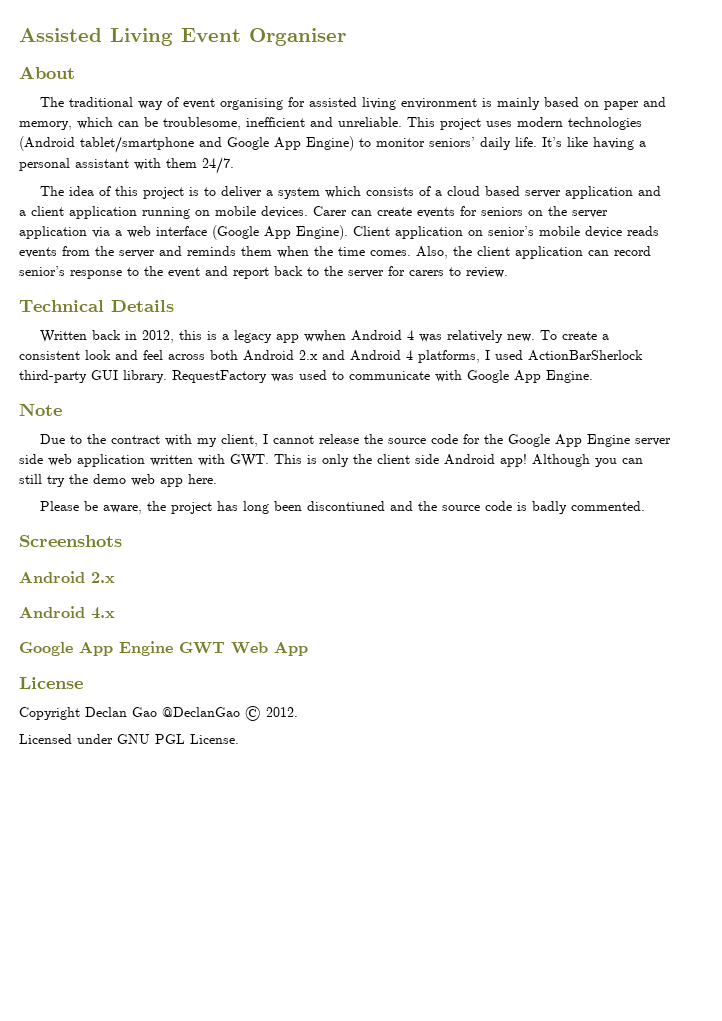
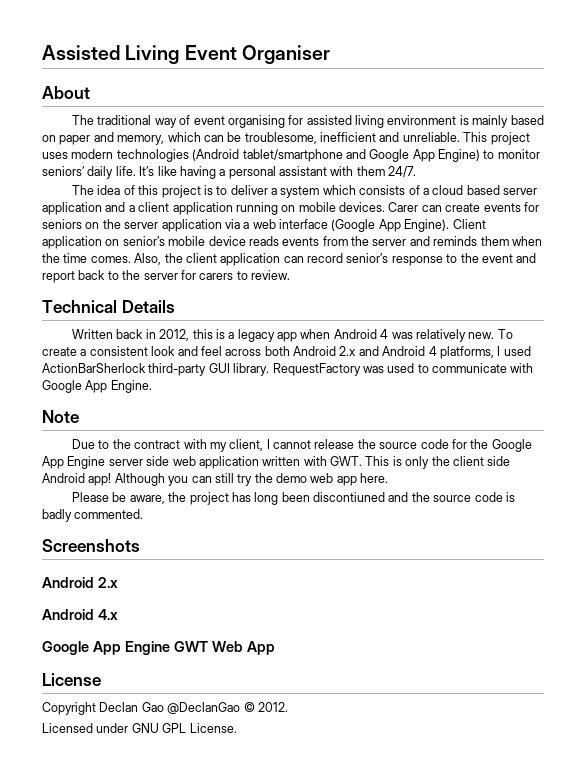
- Written back in 2012, this is a legacy app wwhen Android 4 was relatively new.
+ Written back in 2012, this is a legacy app when Android 4 was relatively new.
- Licensed under GNU PGL License.
+ Licensed under GNU GPL License.

